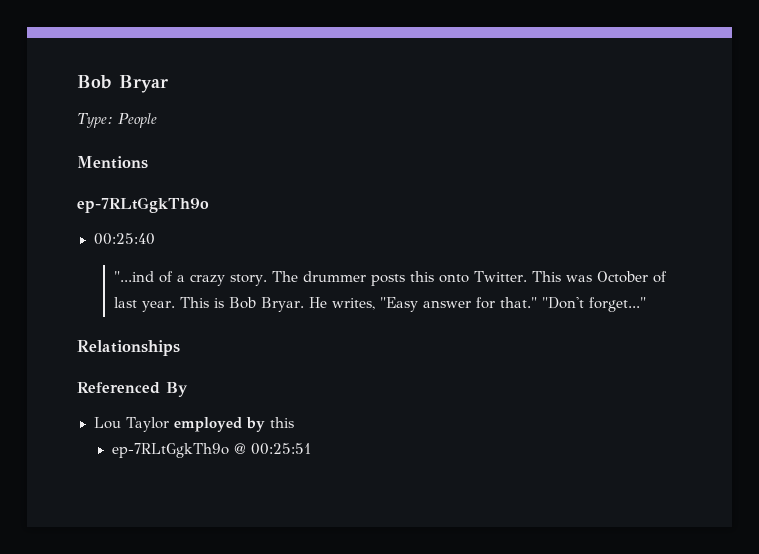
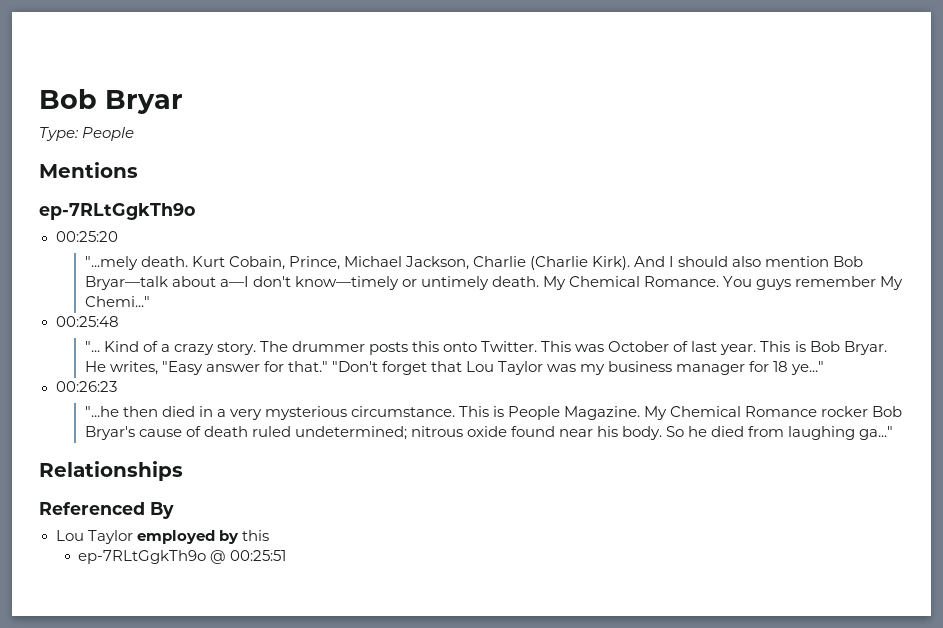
- 00:25:40
- "...ind of a crazy story.
+ 00:25:20
+ "...mely death. Kurt Cobain, Prince, Michael Jackson, Charlie (Charlie Kirk). And I should also mention Bob Bryar—talk about a—I don't know—timely or untimely death. My Chemical Romance. You guys remember My Chemi..."
+ 00:25:48
+ "... Kind of a crazy story.
- "Don't forget..."
+ "Don't forget that Lou Taylor was my business manager for 18 ye..."
+ 00:26:23
+ "...he then died in a very mysterious circumstance. This is People Magazine. My Chemical Romance rocker Bob Bryar's cause of death ruled undetermined; nitrous oxide found near his body. So he died from laughing ga..."

